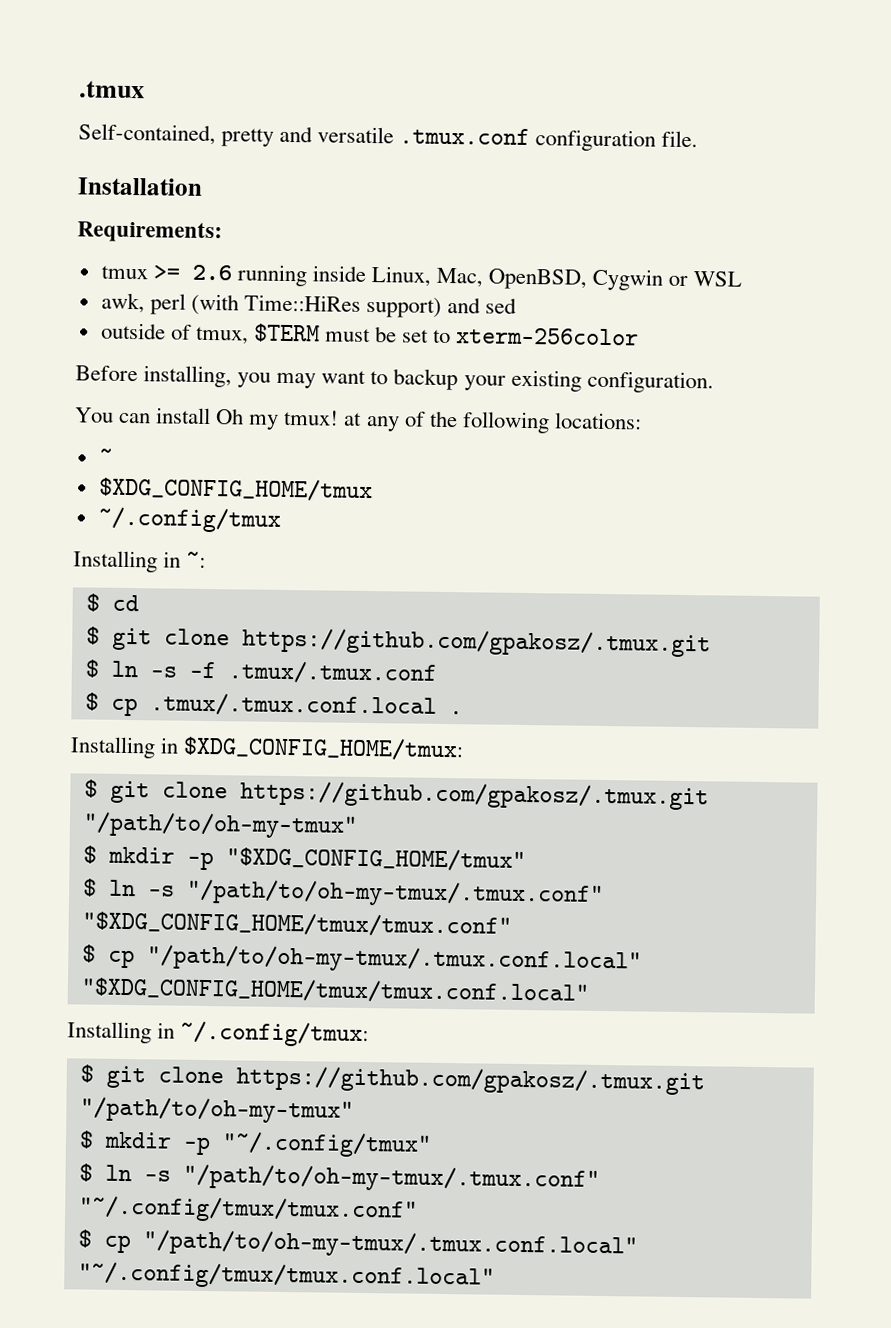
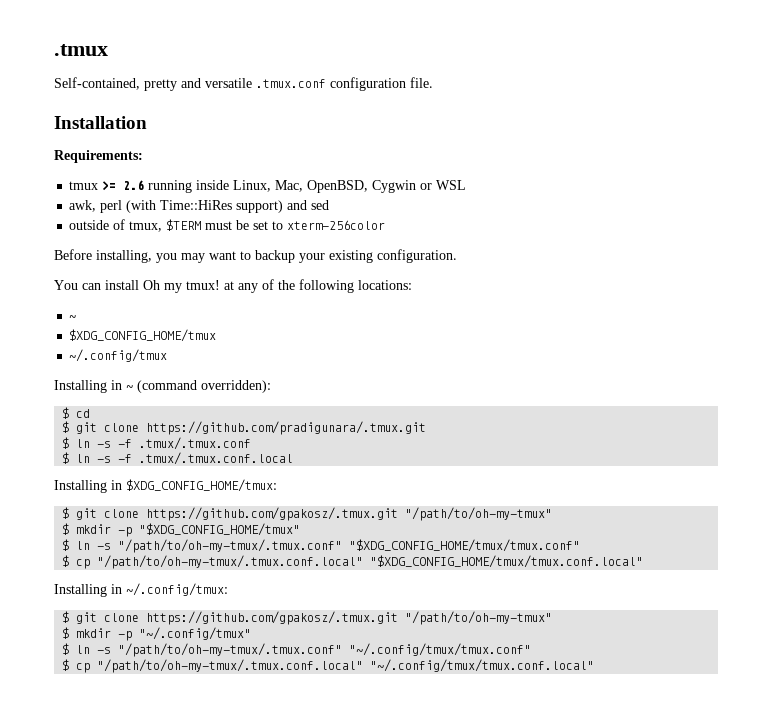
- Installing in ~:
+ Installing in ~ (command overridden):
  $ cd
- $ git clone https://github.com/gpakosz/.tmux.git
+ $ git clone https://github.com/pradigunara/.tmux.git
- $ cp .tmux/.tmux.conf.local .
+ $ ln -s -f .tmux/.tmux.conf.local

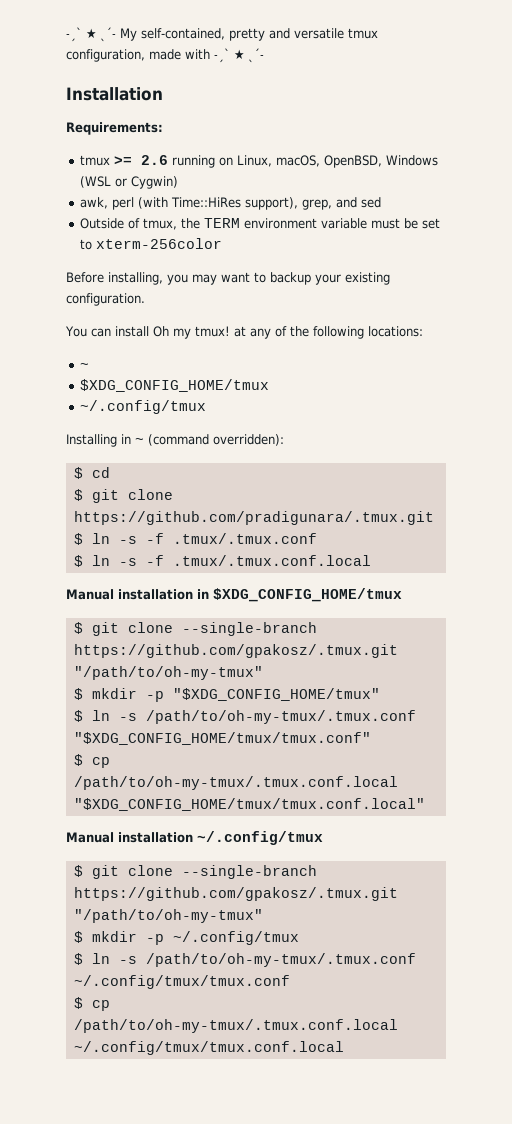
- .tmux
- Self-contained, pretty and versatile .tmux.conf configuration file.
+ ˗ˏˋ ★ ˎˊ˗ My self-contained, pretty and versatile tmux configuration, made with ˗ˏˋ ★ ˎˊ˗
- tmux >= 2.6 running inside Linux, Mac, OpenBSD, Cygwin or WSL
+ tmux >= 2.6 running on Linux, macOS, OpenBSD, Windows (WSL or Cygwin)
- awk, perl (with Time::HiRes support) and sed
+ awk, perl (with Time::HiRes support), grep, and sed
- outside of tmux, $TERM must be set to xterm-256color
+ Outside of tmux, the TERM environment variable must be set to xterm-256color
- Installing in $XDG_CONFIG_HOME/tmux:
- $ git clone https://github.com/gpakosz/.tmux.git "/path/to/oh-my-tmux"
+ Manual installation in $XDG_CONFIG_HOME/tmux
+ $ git clone --single-branch https://github.com/gpakosz/.tmux.git "/path/to/oh-my-tmux"
- $ ln -s "/path/to/oh-my-tmux/.tmux.conf" "$XDG_CONFIG_HOME/tmux/tmux.conf"
+ $ ln -s /path/to/oh-my-tmux/.tmux.conf "$XDG_CONFIG_HOME/tmux/tmux.conf"
- $ cp "/path/to/oh-my-tmux/.tmux.conf.local" "$XDG_CONFIG_HOME/tmux/tmux.conf.local"
+ $ cp /path/to/oh-my-tmux/.tmux.conf.local "$XDG_CONFIG_HOME/tmux/tmux.conf.local"
- Installing in ~/.config/tmux:
- $ git clone https://github.com/gpakosz/.tmux.git "/path/to/oh-my-tmux"
- $ mkdir -p "~/.config/tmux"
- $ ln -s "/path/to/oh-my-tmux/.tmux.conf" "~/.config/tmux/tmux.conf"
- $ cp "/path/to/oh-my-tmux/.tmux.conf.local" "~/.config/tmux/tmux.conf.local"
+ Manual installation ~/.config/tmux
+ $ git clone --single-branch https://github.com/gpakosz/.tmux.git "/path/to/oh-my-tmux"
+ $ mkdir -p ~/.config/tmux
+ $ ln -s /path/to/oh-my-tmux/.tmux.conf ~/.config/tmux/tmux.conf
+ $ cp /path/to/oh-my-tmux/.tmux.conf.local ~/.config/tmux/tmux.conf.local

